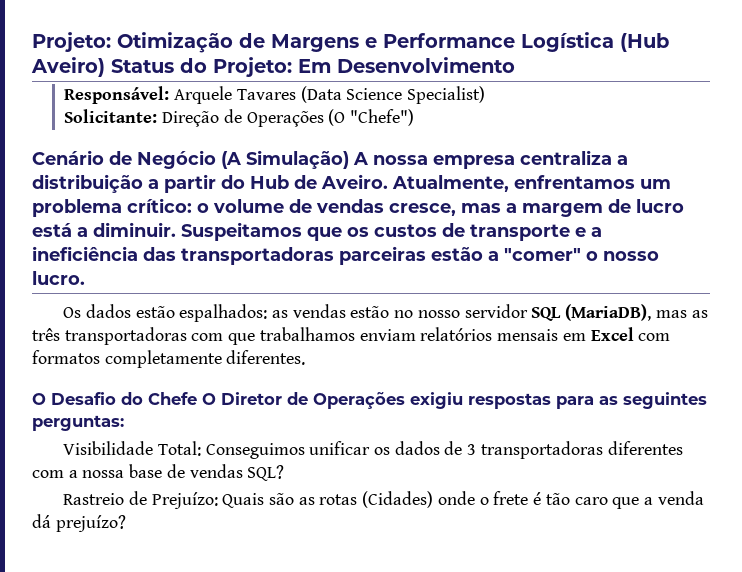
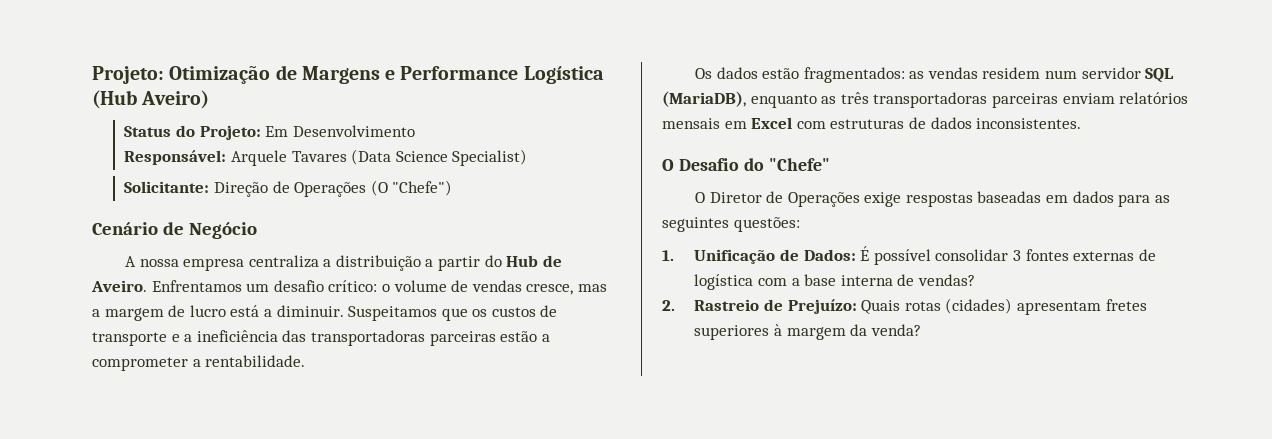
- Projeto: Otimização de Margens e Performance Logística (Hub Aveiro) Status do Projeto: Em Desenvolvimento
+ Projeto: Otimização de Margens e Performance Logística (Hub Aveiro)
+ Status do Projeto: Em Desenvolvimento
- Cenário de Negócio (A Simulação) A nossa empresa centraliza a distribuição a partir do Hub de Aveiro.
+ Cenário de Negócio
+ A nossa empresa centraliza a distribuição a partir do Hub de Aveiro.
- Atualmente, enfrentamos um problema crítico: o volume de vendas cresce, mas a margem de lucro está a diminuir.
+ Enfrentamos um desafio crítico: o volume de vendas cresce, mas a margem de lucro está a diminuir.
- Suspeitamos que os custos de transporte e a ineficiência das transportadoras parceiras estão a "comer" o nosso lucro.
+ Suspeitamos que os custos de transporte e a ineficiência das transportadoras parceiras estão a comprometer a rentabilidade.
- Os dados estão espalhados: as vendas estão no nosso servidor SQL (MariaDB), mas as três transportadoras com que trabalhamos enviam relatórios mensais em Excel com formatos completamente diferentes.
+ Os dados estão fragmentados: as vendas residem num servidor SQL (MariaDB), enquanto as três transportadoras parceiras enviam relatórios mensais em Excel com estruturas de dados inconsistentes.
- O Desafio do Chefe O Diretor de Operações exigiu respostas para as seguintes perguntas:
- Visibilidade Total: Conseguimos unificar os dados de 3 transportadoras diferentes com a nossa base de vendas SQL?
- Rastreio de Prejuízo: Quais são as rotas (Cidades) onde o frete é tão caro que a venda dá prejuízo?
+ O Desafio do "Chefe"
+ O Diretor de Operações exige respostas baseadas em dados para as seguintes questões:
+ 1. Unificação de Dados: É possível consolidar 3 fontes externas de logística com a base interna de vendas?
+ 2. Rastreio de Prejuízo: Quais rotas (cidades) apresentam fretes superiores à margem da venda?

